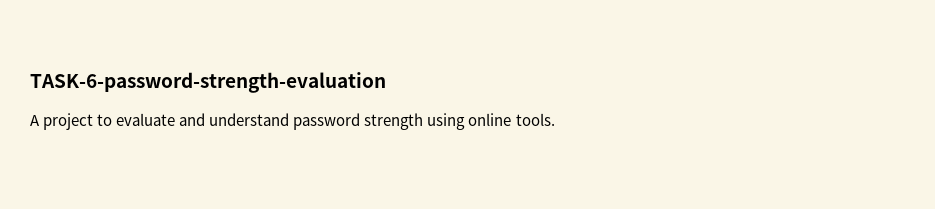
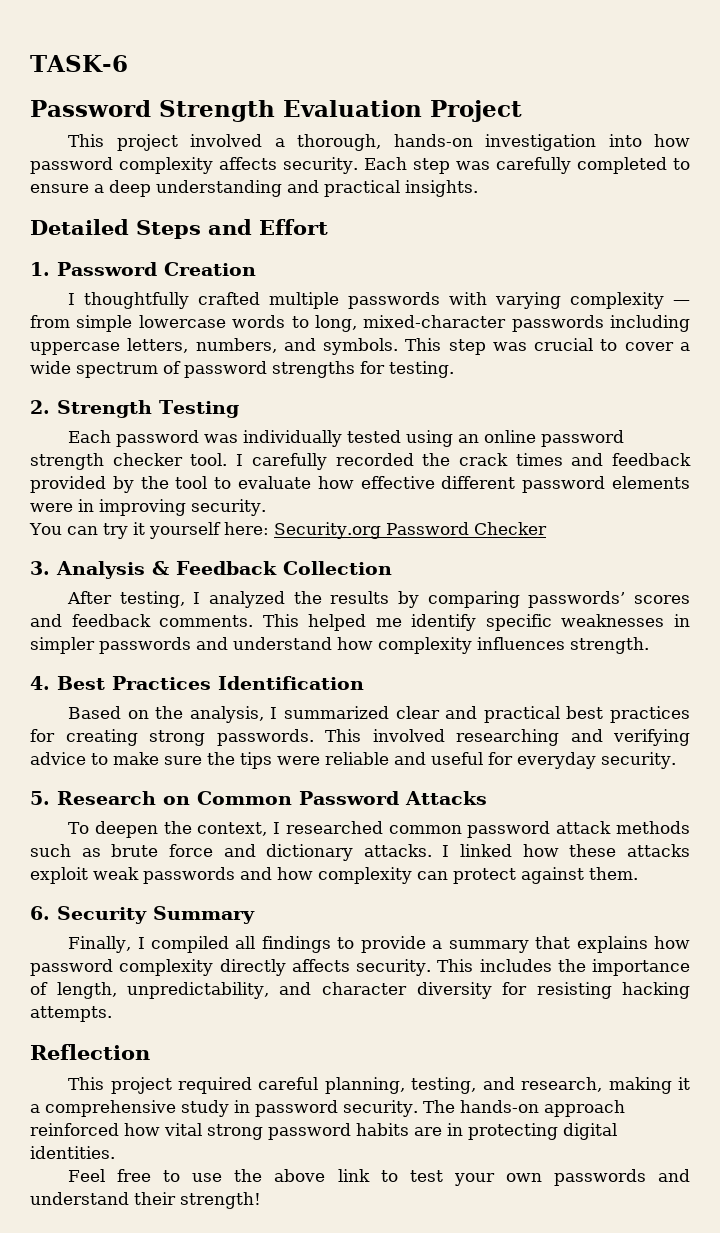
- TASK-6-password-strength-evaluation
- A project to evaluate and understand password strength using online tools.
+ TASK-6
+ Password Strength Evaluation Project
+ This project involved a thorough, hands-on investigation into how password complexity affects security. Each step was carefully completed to ensure a deep understanding and practical insights.
+ Detailed Steps and Effort
+ 1. Password Creation
+ I thoughtfully crafted multiple passwords with varying complexity — from simple lowercase words to long, mixed-character passwords including uppercase letters, numbers, and symbols. This step was crucial to cover a wide spectrum of password strengths for testing.
+ 2. Strength Testing
+ Each password was individually tested using an online password strength checker tool. I carefully recorded the crack times and feedback provided by the tool to evaluate how effective different password elements were in improving security.
+ You can try it yourself here: Security.org Password Checker
+ 3. Analysis & Feedback Collection
+ After testing, I analyzed the results by comparing passwords’ scores and feedback comments. This helped me identify specific weaknesses in simpler passwords and understand how complexity influences strength.
+ 4. Best Practices Identification
+ Based on the analysis, I summarized clear and practical best practices for creating strong passwords. This involved researching and verifying advice to make sure the tips were reliable and useful for everyday security.
+ 5. Research on Common Password Attacks
+ To deepen the context, I researched common password attack methods such as brute force and dictionary attacks. I linked how these attacks exploit weak passwords and how complexity can protect against them.
+ 6. Security Summary
+ Finally, I compiled all findings to provide a summary that explains how password complexity directly affects security. This includes the importance of length, unpredictability, and character diversity for resisting hacking attempts.
+ Reflection
+ This project required careful planning, testing, and research, making it a comprehensive study in password security. The hands-on approach reinforced how vital strong password habits are in protecting digital identities.
+ Feel free to use the above link to test your own passwords and understand their strength!

